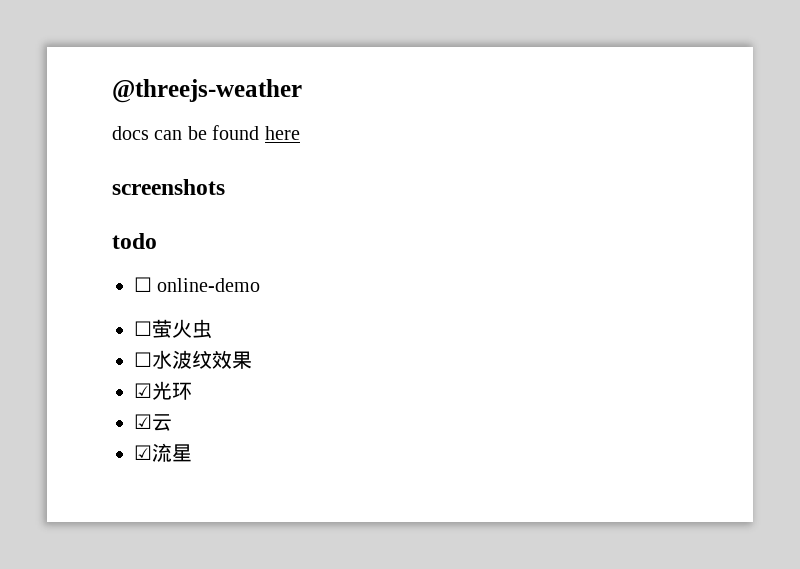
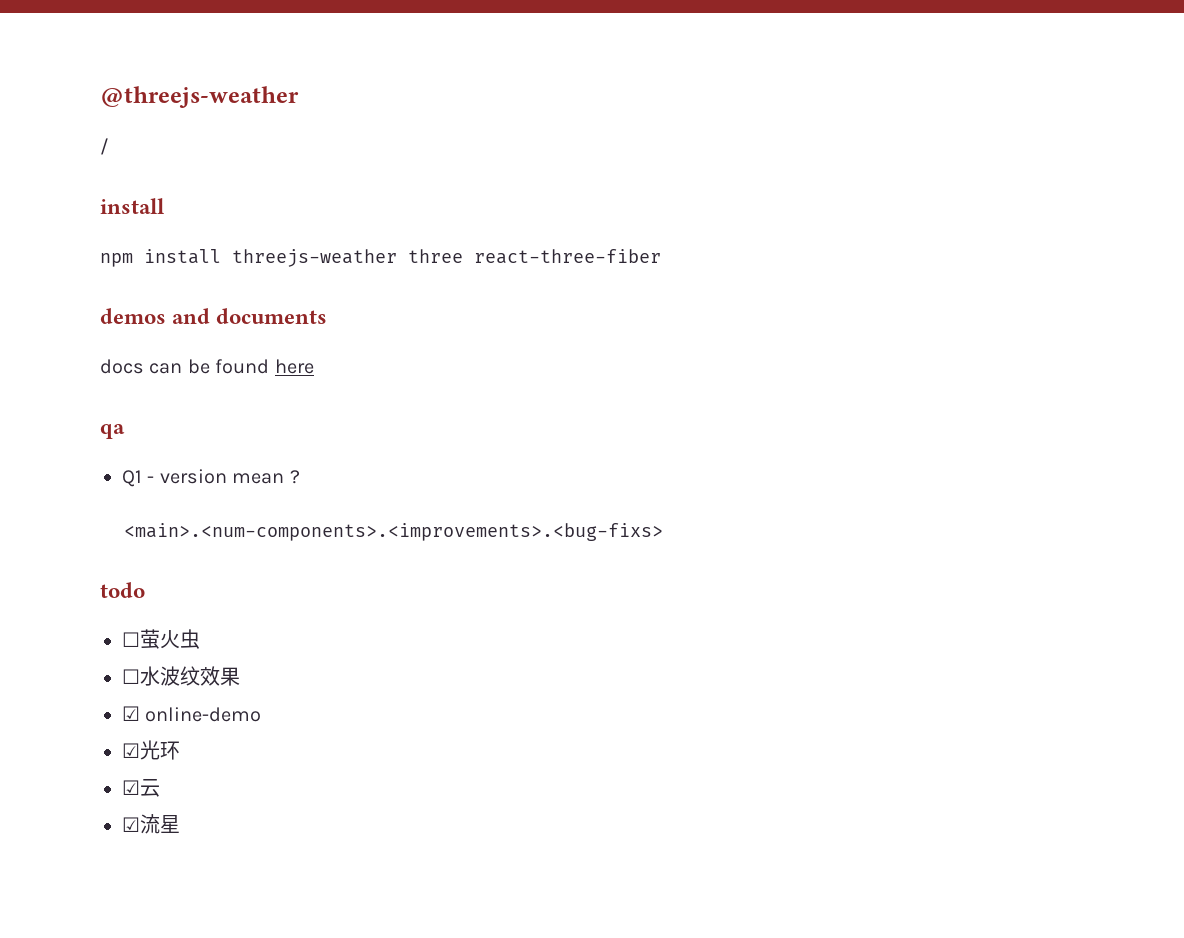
+ /
+ install
+ npm install threejs-weather three react-three-fiber
+ demos and documents
- screenshots
+ qa
+ Q1 - version mean ?
+ <main>.<num-components>.<improvements>.<bug-fixs>
- ☐ online-demo
+ ☑ online-demo

